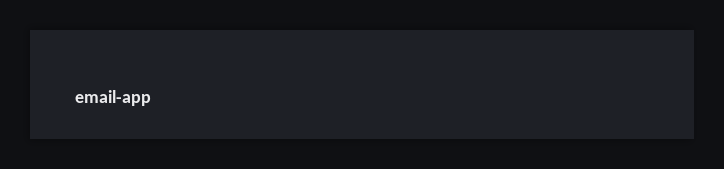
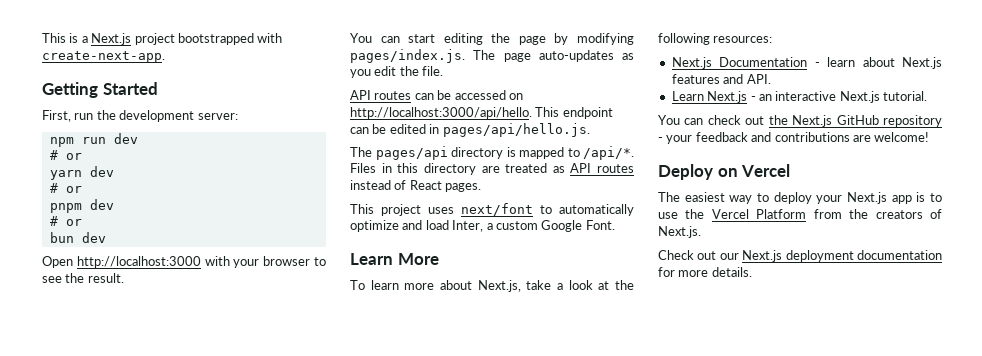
- email-app
+ This is a Next.js project bootstrapped with create-next-app.
+ Getting Started
+ First, run the development server:
+ npm run dev
+ # or
+ yarn dev
+ # or
+ pnpm dev
+ # or
+ bun dev
+ Open http://localhost:3000 with your browser to see the result.
+ You can start editing the page by modifying pages/index.js. The page auto-updates as you edit the file.
+ API routes can be accessed on http://localhost:3000/api/hello. This endpoint can be edited in pages/api/hello.js.
+ The pages/api directory is mapped to /api/*. Files in this directory are treated as API routes instead of React pages.
+ This project uses next/font to automatically optimize and load Inter, a custom Google Font.
+ Learn More
+ To learn more about Next.js, take a look at the following resources:
+ Next.js Documentation - learn about Next.js features and API.
+ Learn Next.js - an interactive Next.js tutorial.
+ You can check out the Next.js GitHub repository - your feedback and contributions are welcome!
+ Deploy on Vercel
+ The easiest way to deploy your Next.js app is to use the Vercel Platform from the creators of Next.js.
+ Check out our Next.js deployment documentation for more details.

